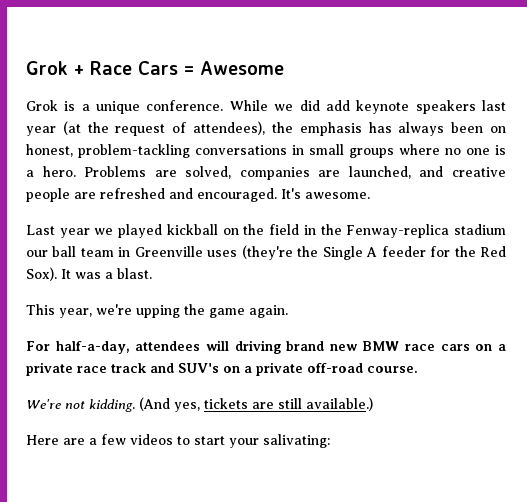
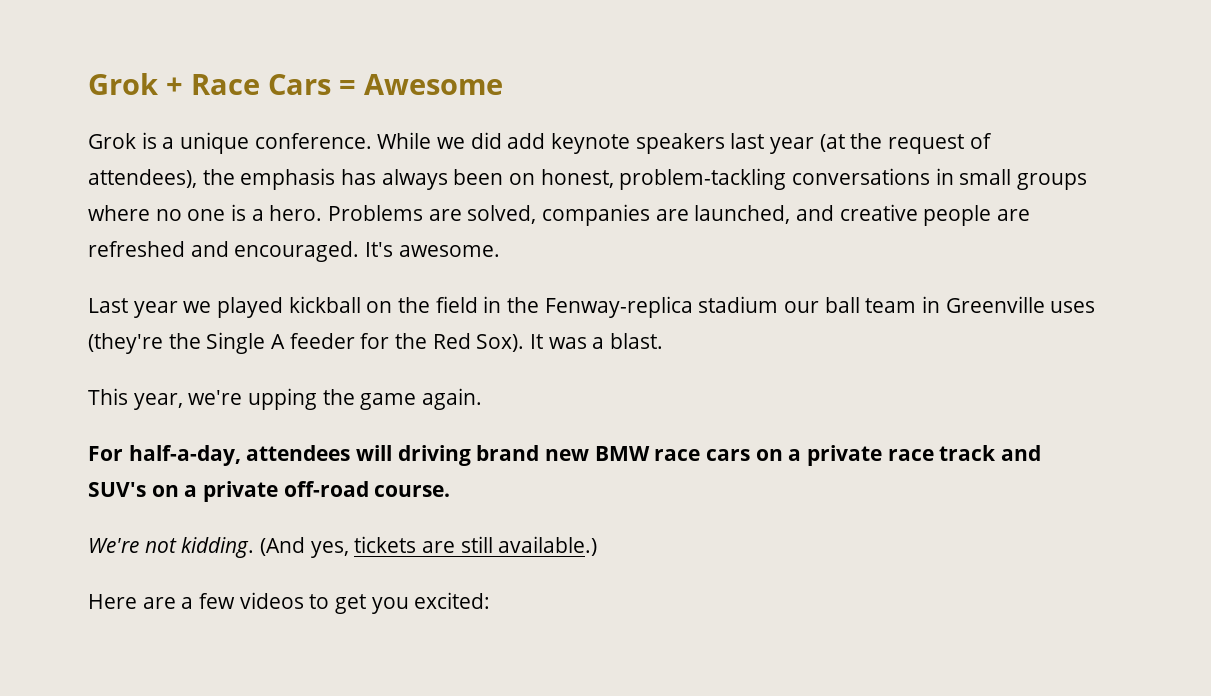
- Here are a few videos to start your salivating:
+ Here are a few videos to get you excited:

